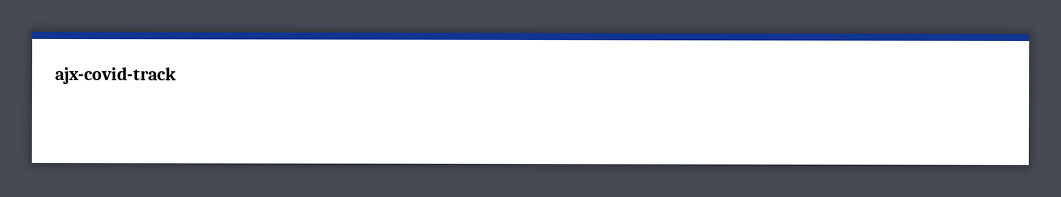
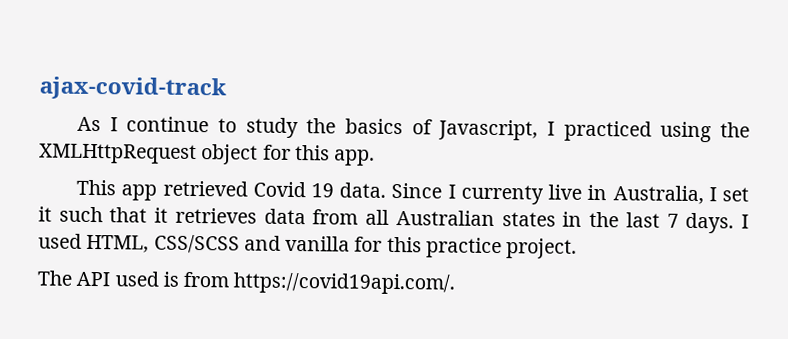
- ajx-covid-track
+ ajax-covid-track
+ As I continue to study the basics of Javascript, I practiced using the XMLHttpRequest object for this app.
+ This app retrieved Covid 19 data. Since I currenty live in Australia, I set it such that it retrieves data from all Australian states in the last 7 days. I used HTML, CSS/SCSS and vanilla for this practice project.
+ The API used is from https://covid19api.com/.

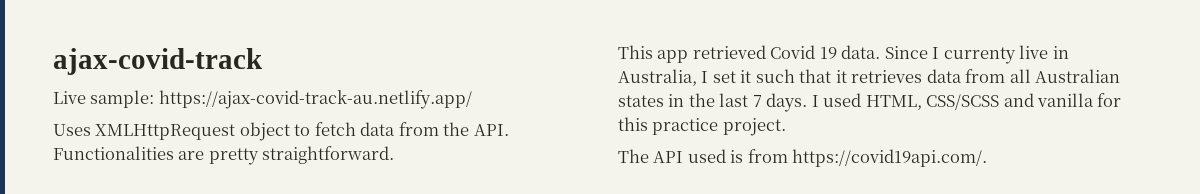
- As I continue to study the basics of Javascript, I practiced using the XMLHttpRequest object for this app.
+ Live sample: https://ajax-covid-track-au.netlify.app/
+ Uses XMLHttpRequest object to fetch data from the API. Functionalities are pretty straightforward.

